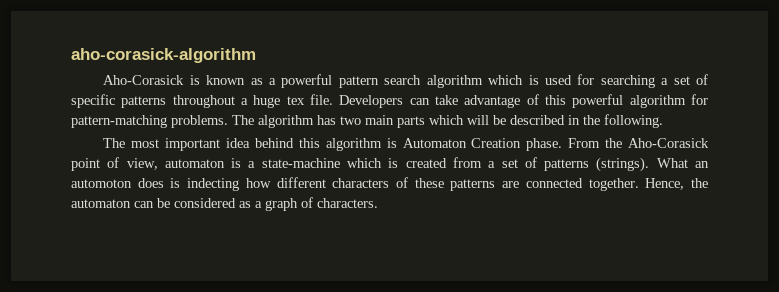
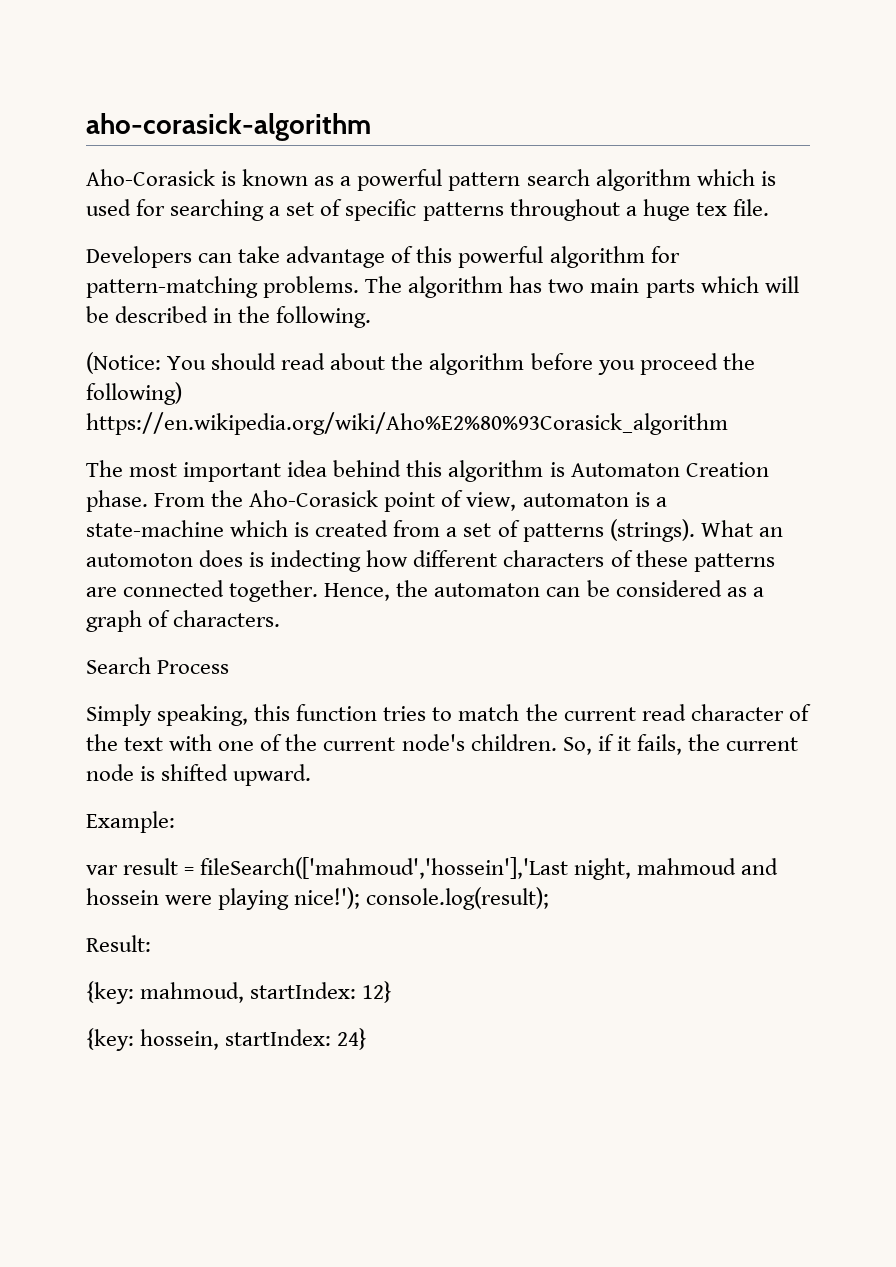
- Aho-Corasick is known as a powerful pattern search algorithm which is used for searching a set of specific patterns throughout a huge tex file. Developers can take advantage of this powerful algorithm for pattern-matching problems.
+ Aho-Corasick is known as a powerful pattern search algorithm which is used for searching a set of specific patterns throughout a huge tex file.
+ Developers can take advantage of this powerful algorithm for pattern-matching problems.
+ (Notice: You should read about the algorithm before you proceed the following) https://en.wikipedia.org/wiki/Aho%E2%80%93Corasick_algorithm
+ Search Process
+ Simply speaking, this function tries to match the current read character of the text with one of the current node's children. So, if it fails, the current node is shifted upward.
+ Example:
+ var result = fileSearch(['mahmoud','hossein'],'Last night, mahmoud and hossein were playing nice!'); console.log(result);
+ Result:
+ {key: mahmoud, startIndex: 12}
+ {key: hossein, startIndex: 24}

